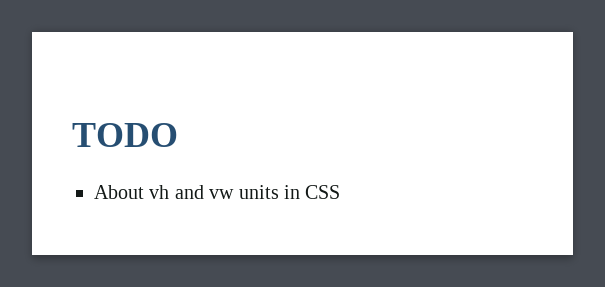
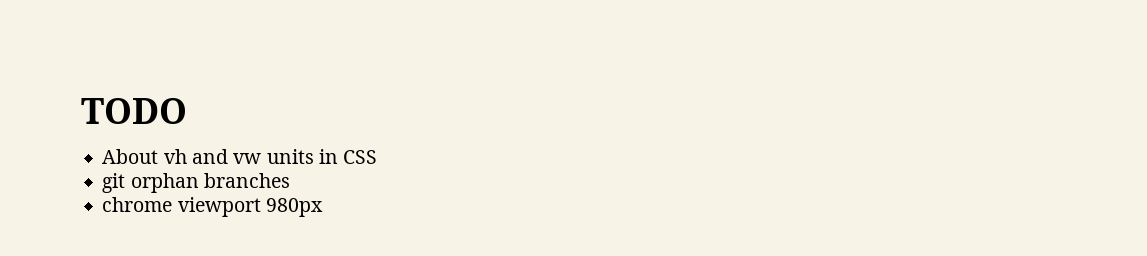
+ git orphan branches
+ chrome viewport 980px

